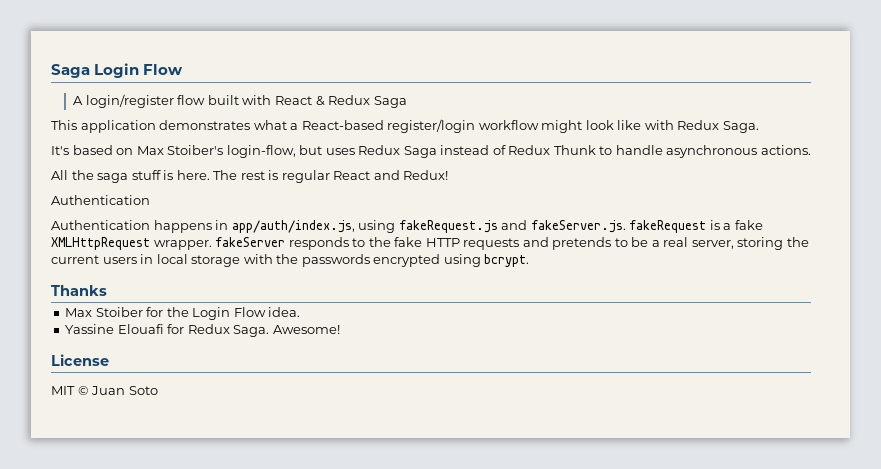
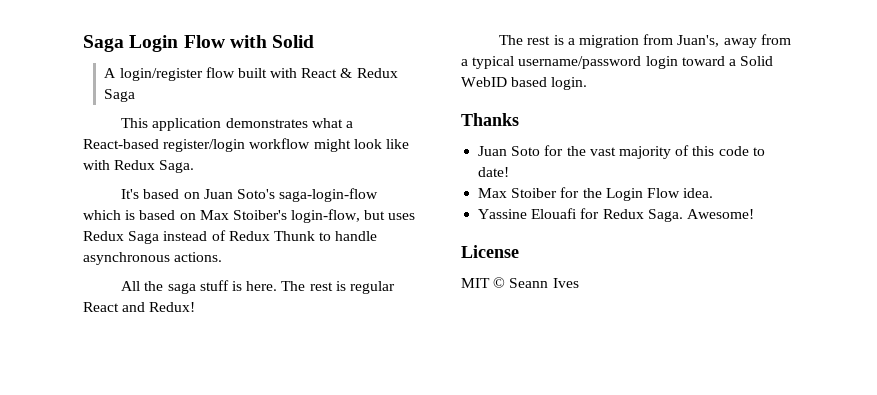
- Saga Login Flow
+ Saga Login Flow with Solid
- It's based on Max Stoiber's login-flow, but uses Redux Saga instead of Redux Thunk to handle asynchronous actions.
+ It's based on Juan Soto's saga-login-flow which is based on Max Stoiber's login-flow, but uses Redux Saga instead of Redux Thunk to handle asynchronous actions.
  The rest is regular React and Redux!
- Authentication
- Authentication happens in app/auth/index.js, using fakeRequest.js and fakeServer.js. fakeRequest is a fake XMLHttpRequest wrapper. fakeServer responds to the fake HTTP requests and pretends to be a real server, storing the current users in local storage with the passwords encrypted using bcrypt.
+ The rest is a migration from Juan's, away from a typical username/password login toward a Solid WebID based login.
  Thanks
+ Juan Soto for the vast majority of this code to date!
- MIT © Juan Soto
+ MIT © Seann Ives

